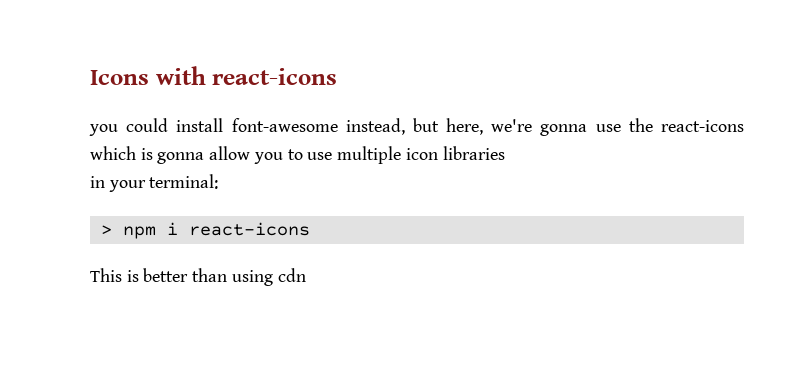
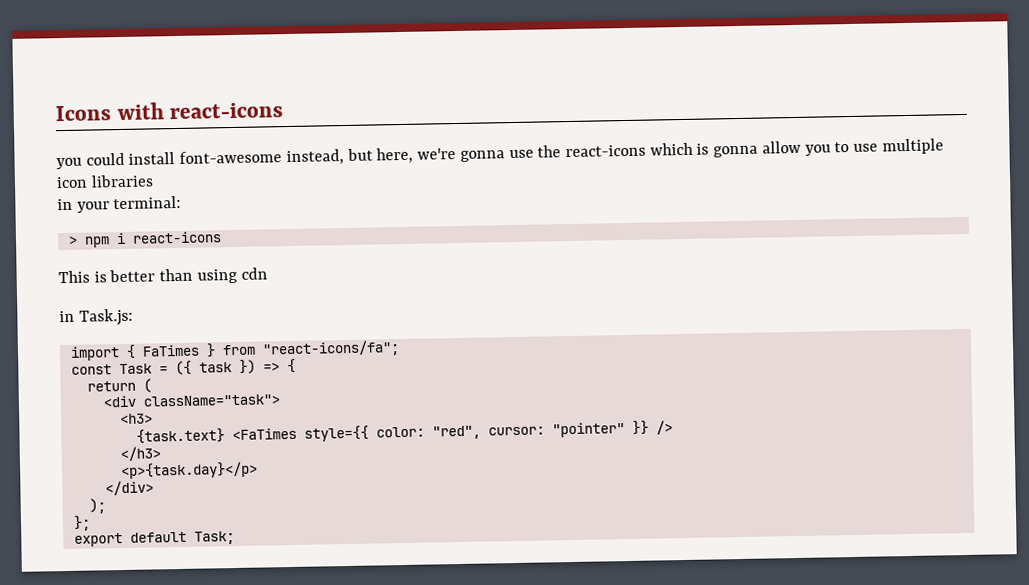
+ in Task.js:
+ import { FaTimes } from "react-icons/fa";
+ const Task = ({ task }) => {
+ return (
+ <div className="task">
+ <h3>
+ {task.text} <FaTimes style={{ color: "red", cursor: "pointer" }} />
+ </h3>
+ <p>{task.day}</p>
+ </div>
+ );
+ };
+ export default Task;

